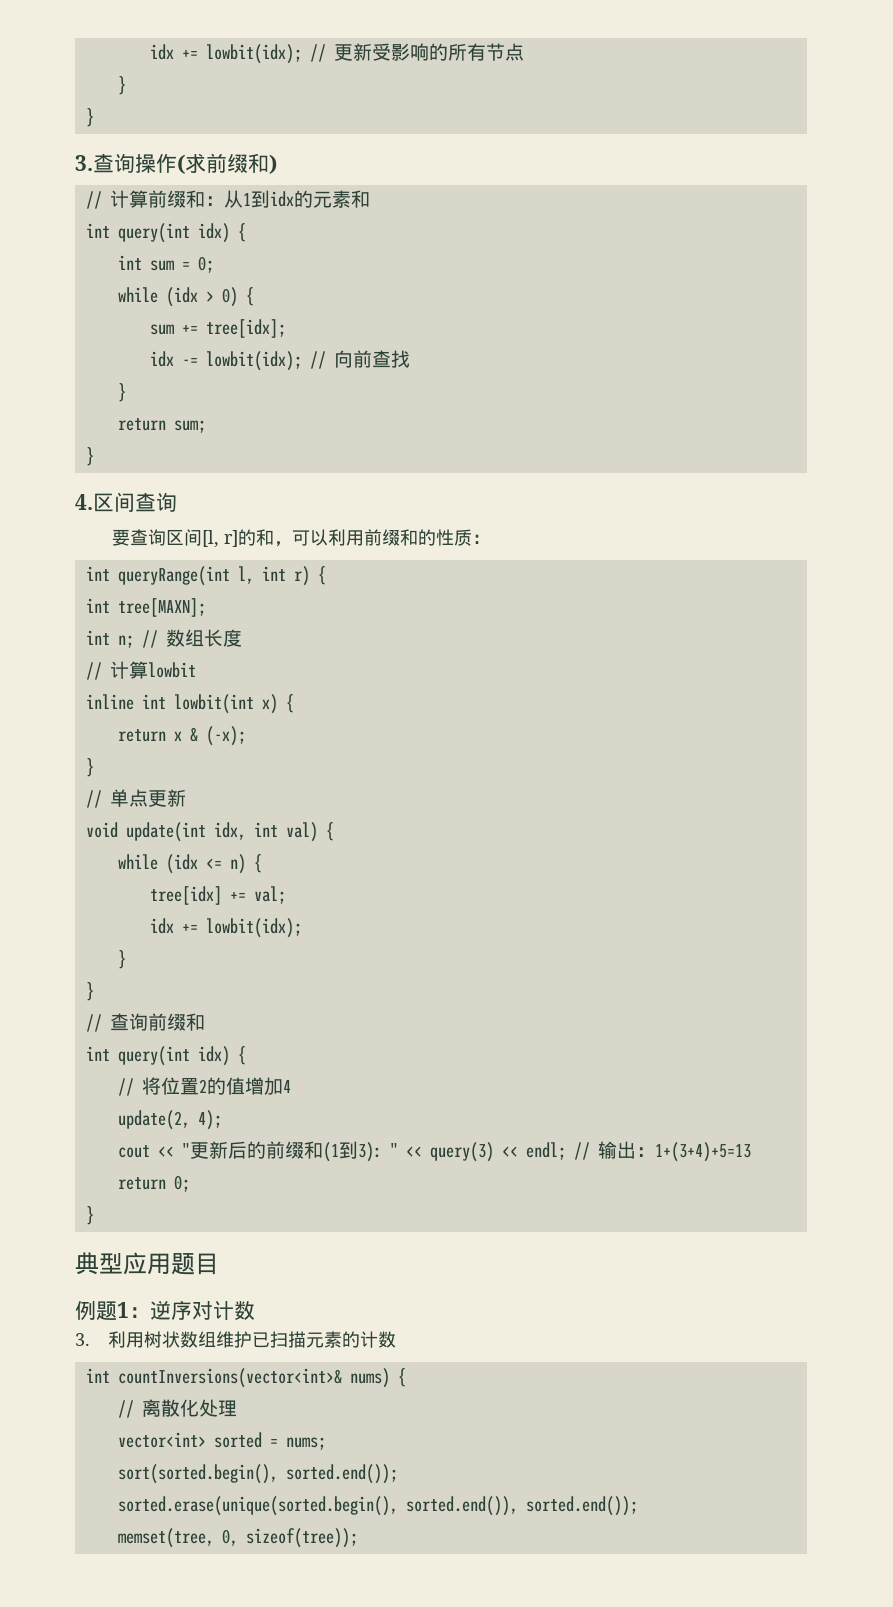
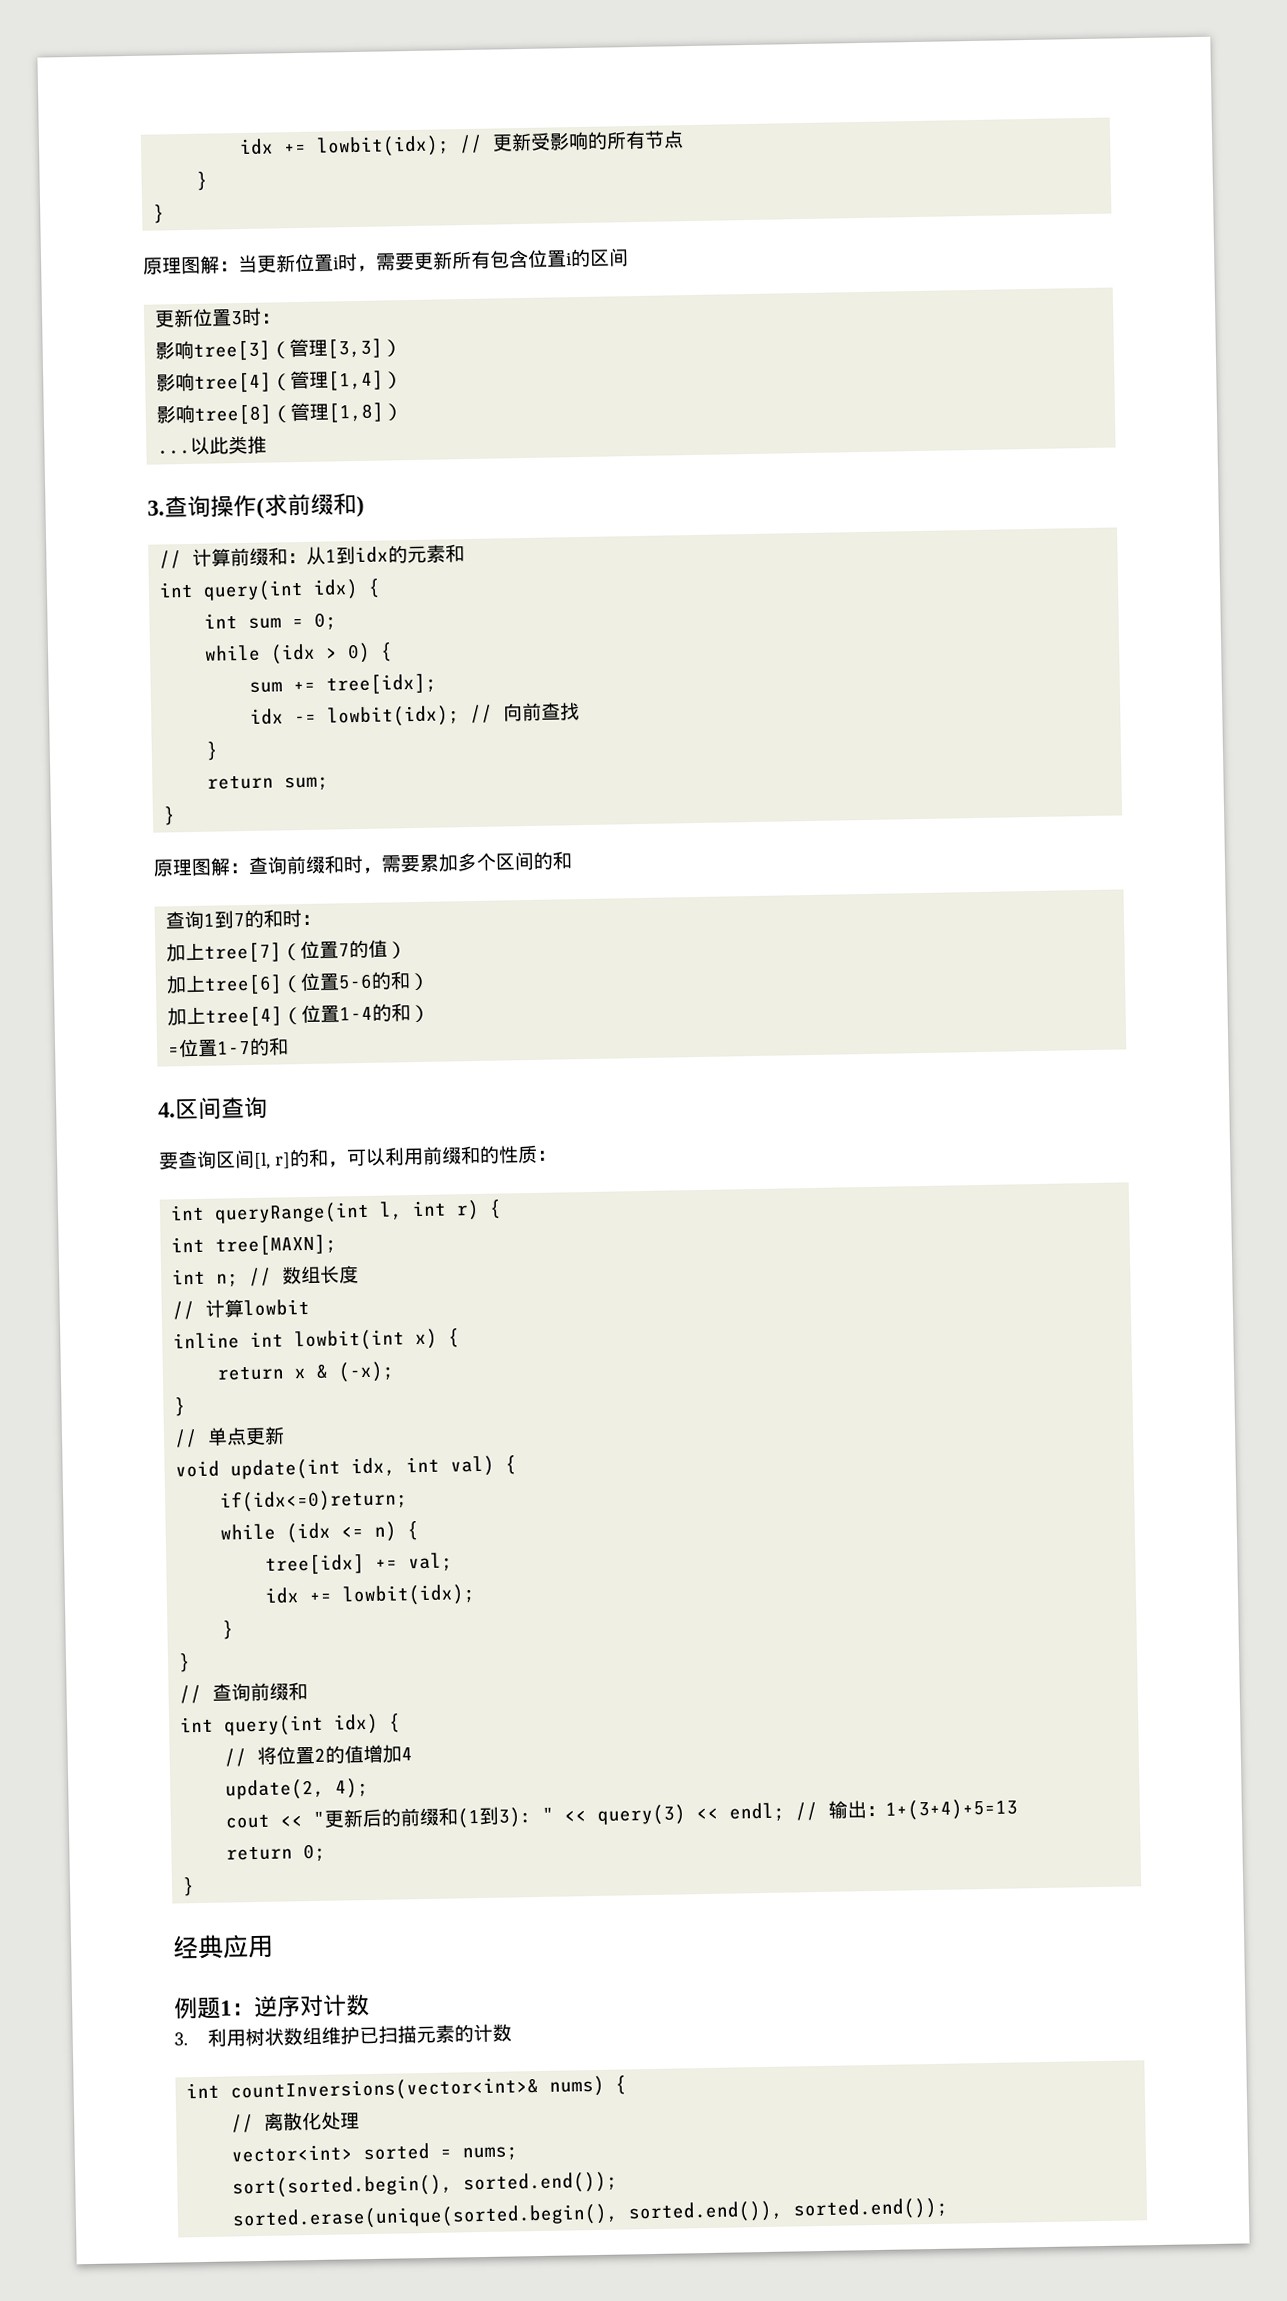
+ 原理图解：当更新位置i时，需要更新所有包含位置i的区间
+ 更新位置3时：
+ 影响tree[3]（管理[3,3]）
+ 影响tree[4]（管理[1,4]）
+ 影响tree[8]（管理[1,8]）
+ ...以此类推
+ 原理图解：查询前缀和时，需要累加多个区间的和
+ 查询1到7的和时：
+ 加上tree[7]（位置7的值）
+ 加上tree[6]（位置5-6的和）
+ 加上tree[4]（位置1-4的和）
+ =位置1-7的和
+ if(idx<=0)return;
- 典型应用题目
+ 经典应用
- memset(tree, 0, sizeof(tree));

